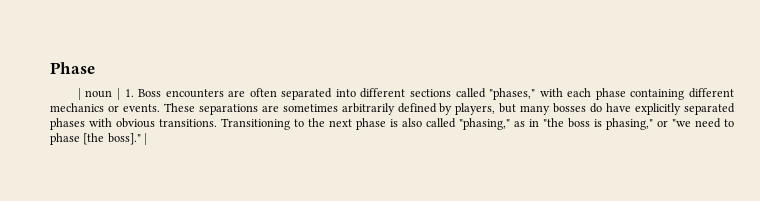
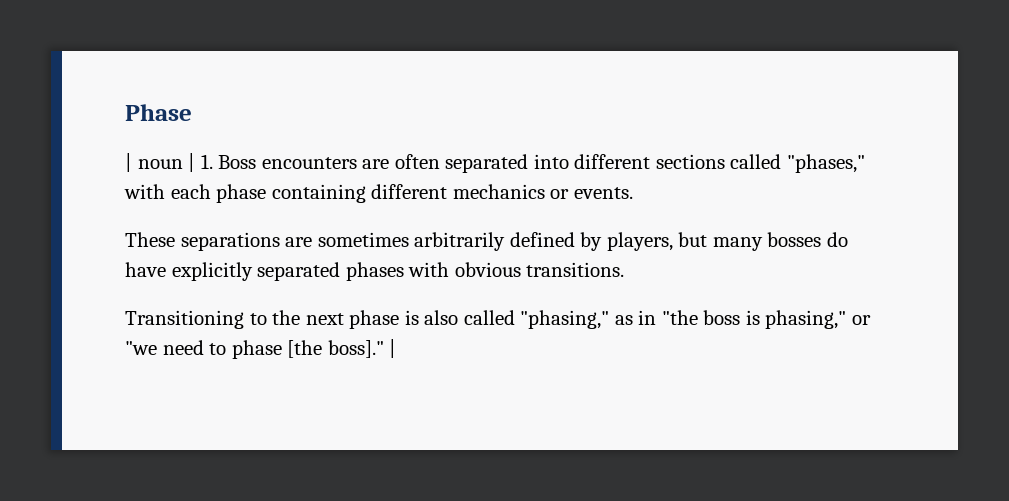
- | noun | 1. Boss encounters are often separated into different sections called "phases," with each phase containing different mechanics or events. These separations are sometimes arbitrarily defined by players, but many bosses do have explicitly separated phases with obvious transitions. Transitioning to the next phase is also called "phasing," as in "the boss is phasing," or "we need to phase [the boss]."
+ | noun | 1. Boss encounters are often separated into different sections called "phases," with each phase containing different mechanics or events.
+ These separations are sometimes arbitrarily defined by players, but many bosses do have explicitly separated phases with obvious transitions.
+ Transitioning to the next phase is also called "phasing," as in "the boss is phasing," or "we need to phase [the boss]."

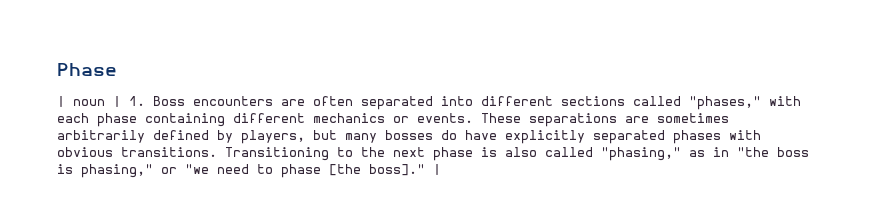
- | noun | 1. Boss encounters are often separated into different sections called "phases," with each phase containing different mechanics or events.
- These separations are sometimes arbitrarily defined by players, but many bosses do have explicitly separated phases with obvious transitions.
- Transitioning to the next phase is also called "phasing," as in "the boss is phasing," or "we need to phase [the boss]."
+ | noun | 1. Boss encounters are often separated into different sections called "phases," with each phase containing different mechanics or events. These separations are sometimes arbitrarily defined by players, but many bosses do have explicitly separated phases with obvious transitions. Transitioning to the next phase is also called "phasing," as in "the boss is phasing," or "we need to phase [the boss]."

